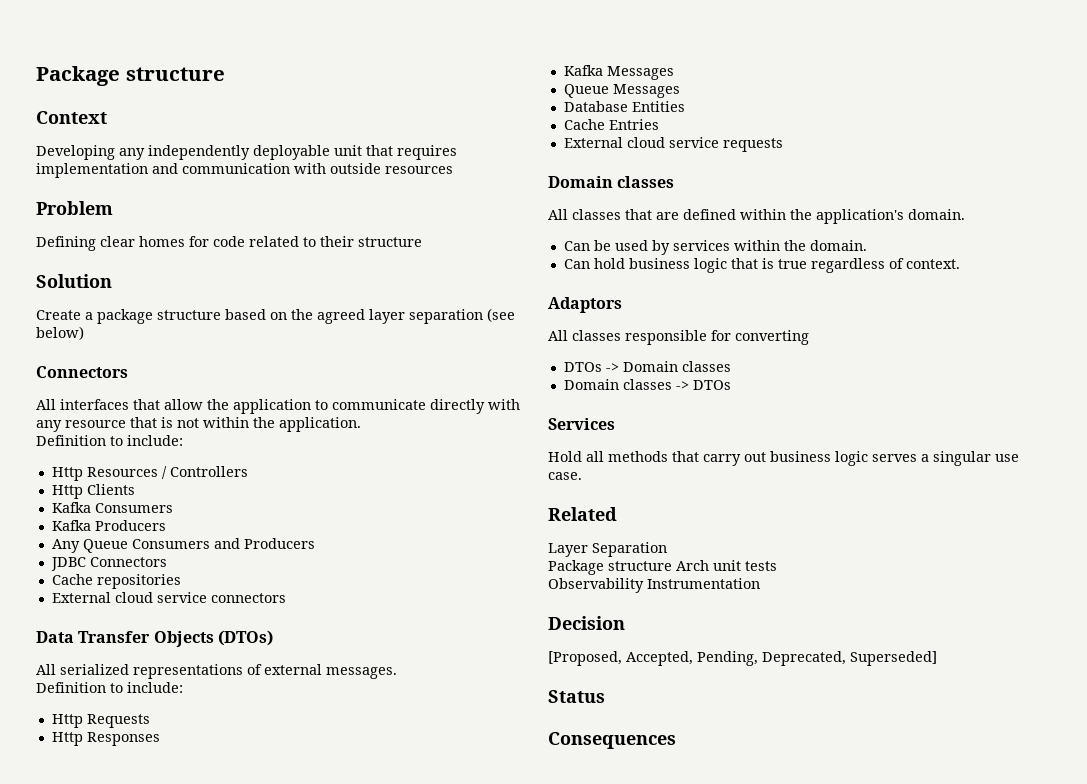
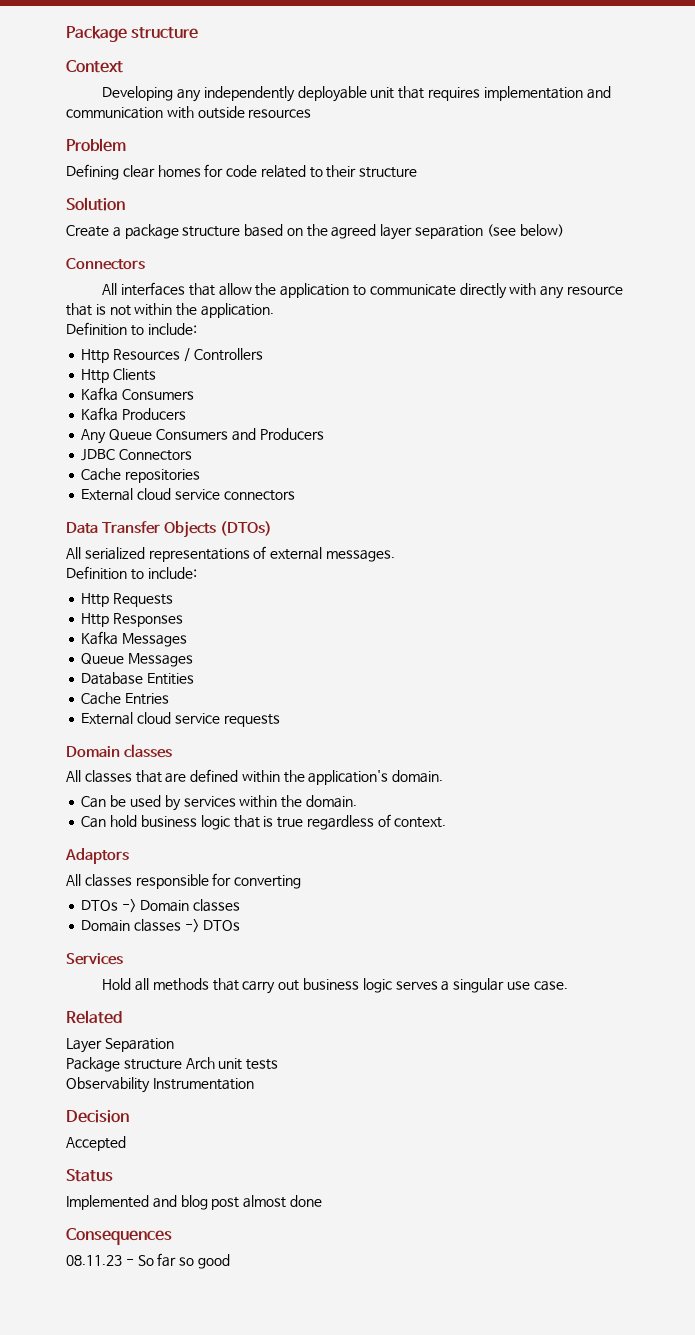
- [Proposed, Accepted, Pending, Deprecated, Superseded]
+ Accepted
  Status
+ Implemented and blog post almost done
  Consequences
+ 08.11.23 - So far so good

